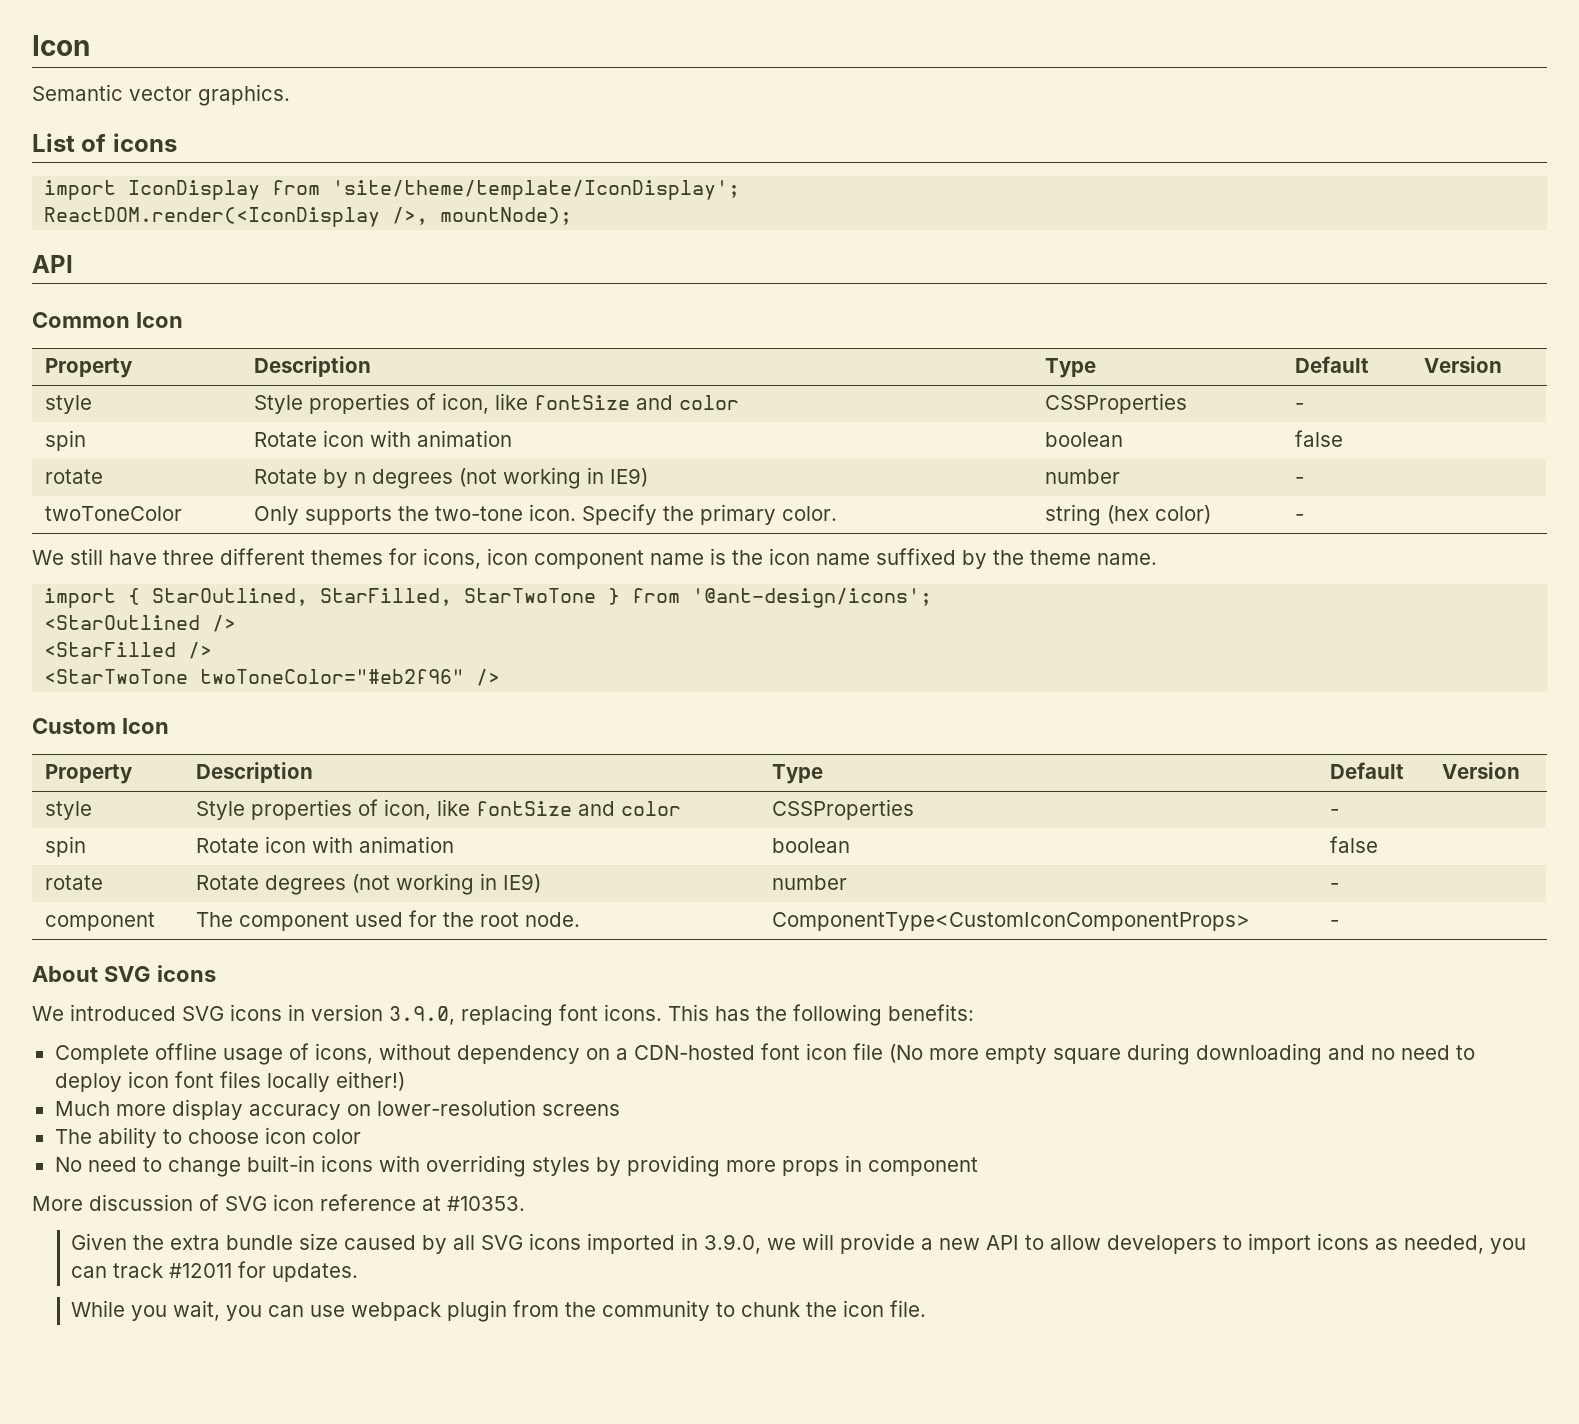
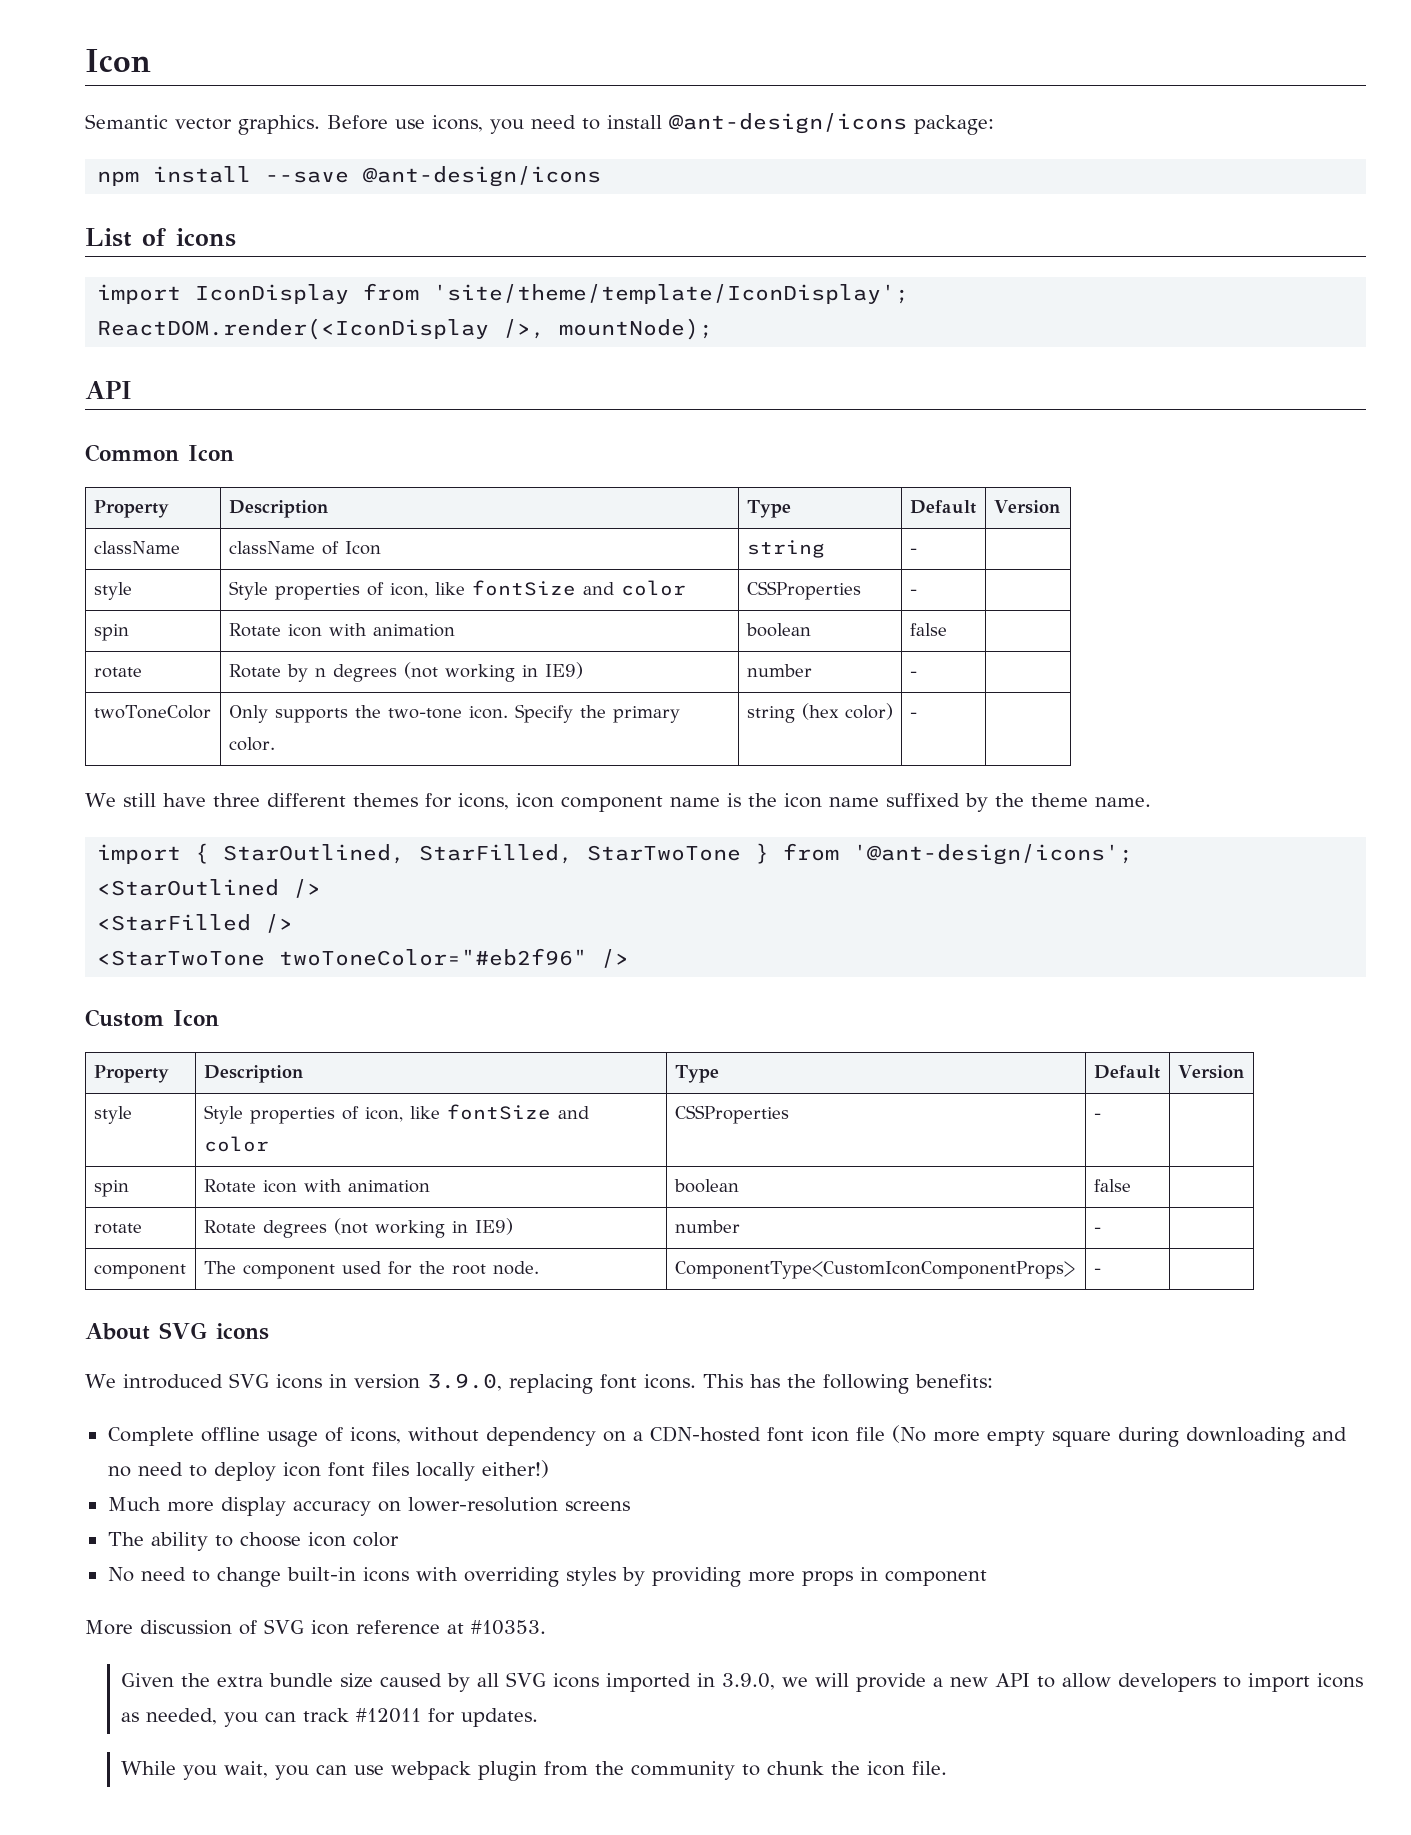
+ Before use icons, you need to install @ant-design/icons package:
+ npm install --save @ant-design/icons
+ className | className of Icon | string | - |

